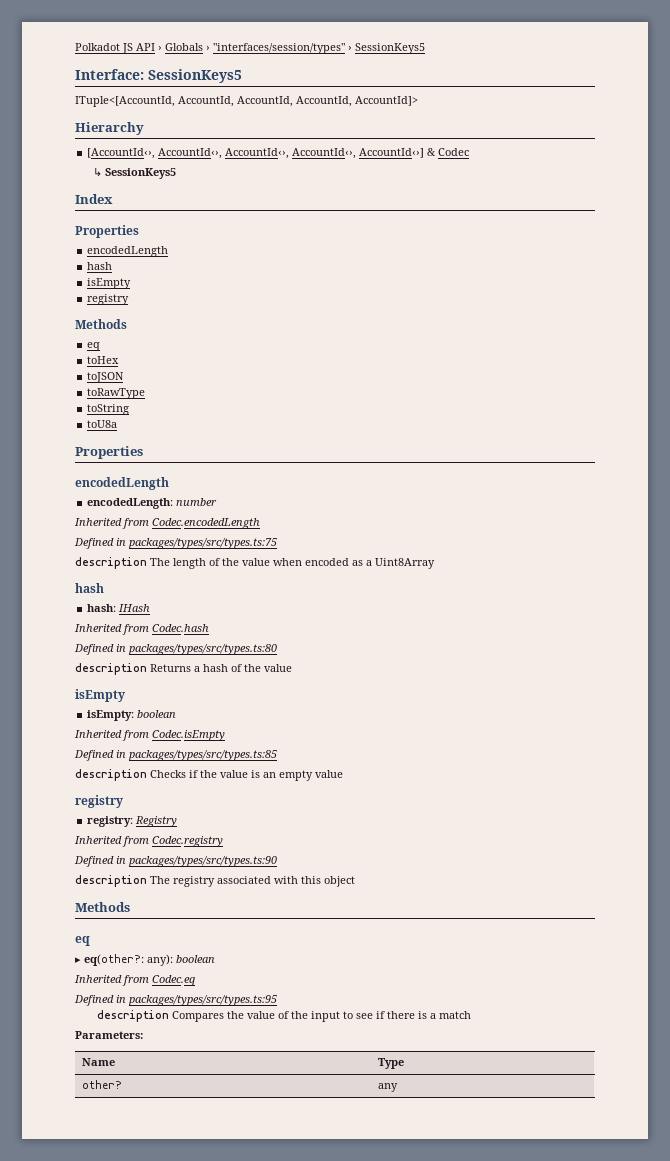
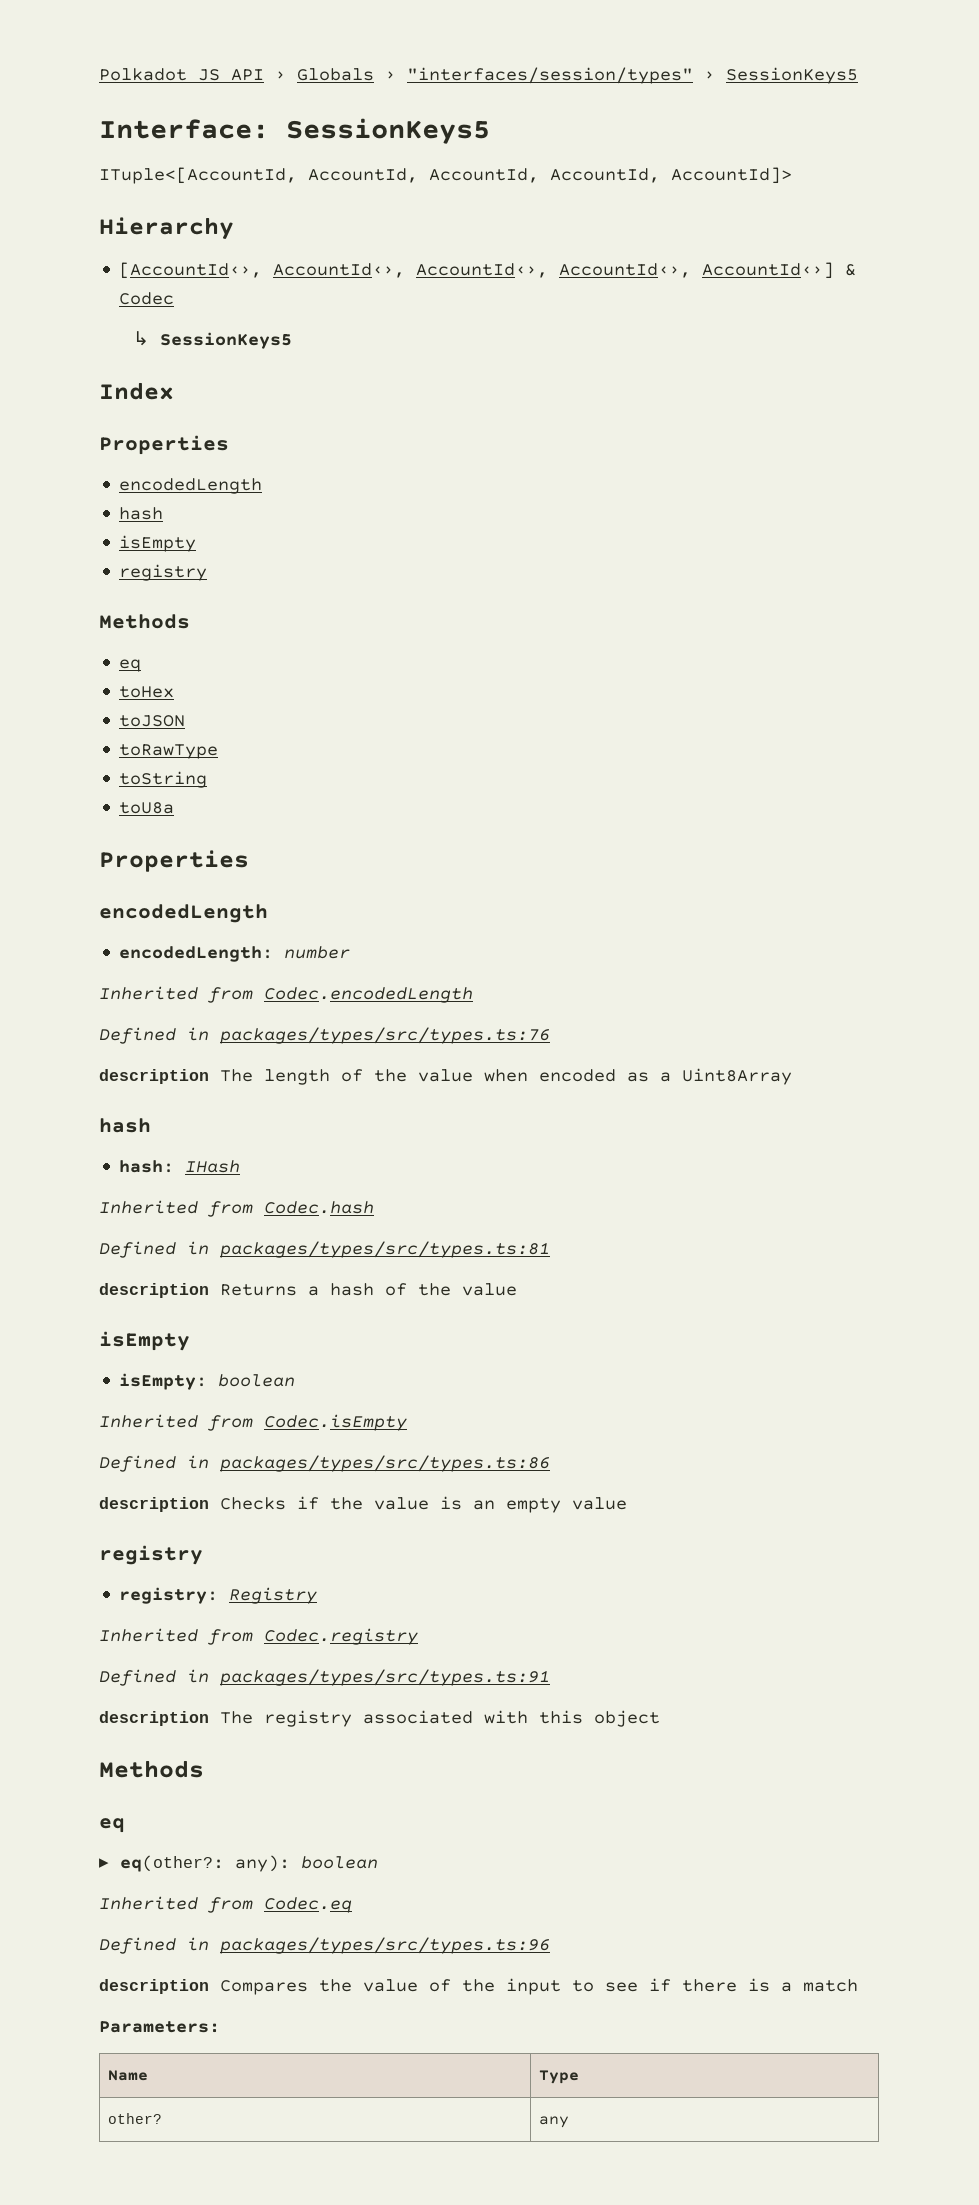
- Defined in packages/types/src/types.ts:75
+ Defined in packages/types/src/types.ts:76
- Defined in packages/types/src/types.ts:80
+ Defined in packages/types/src/types.ts:81
- Defined in packages/types/src/types.ts:85
+ Defined in packages/types/src/types.ts:86
- Defined in packages/types/src/types.ts:90
+ Defined in packages/types/src/types.ts:91
- Defined in packages/types/src/types.ts:95
+ Defined in packages/types/src/types.ts:96

